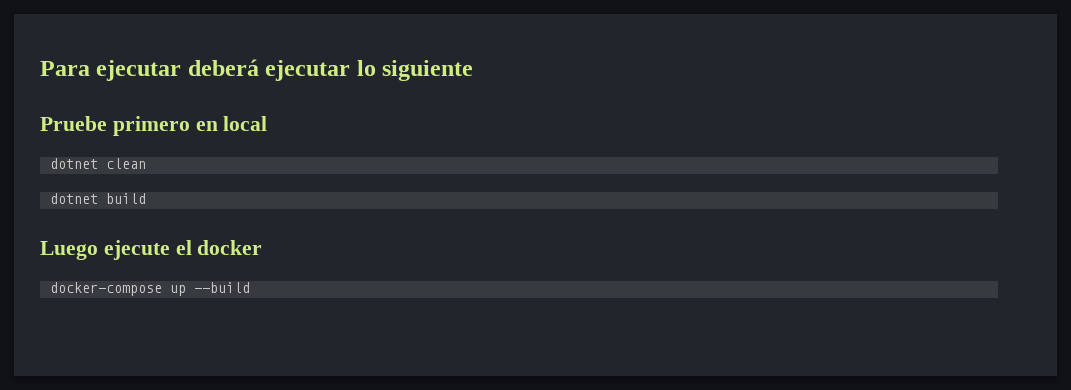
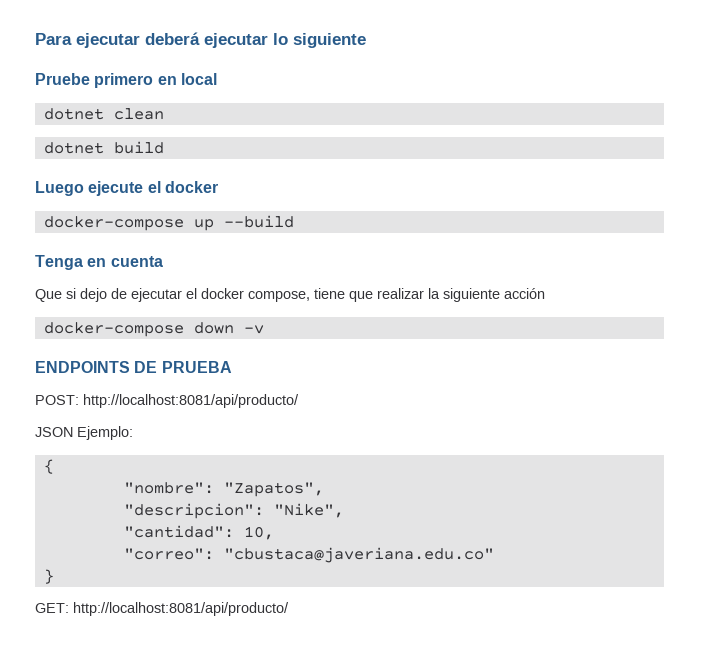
+ Tenga en cuenta
+ Que si dejo de ejecutar el docker compose, tiene que realizar la siguiente acción
+ docker-compose down -v
+ ENDPOINTS DE PRUEBA
+ POST: http://localhost:8081/api/producto/
+ JSON Ejemplo:
+ {
+ "nombre": "Zapatos",
+ "descripcion": "Nike",
+ "cantidad": 10,
+ "correo": "cbustaca@javeriana.edu.co"
+ }
+ GET: http://localhost:8081/api/producto/

